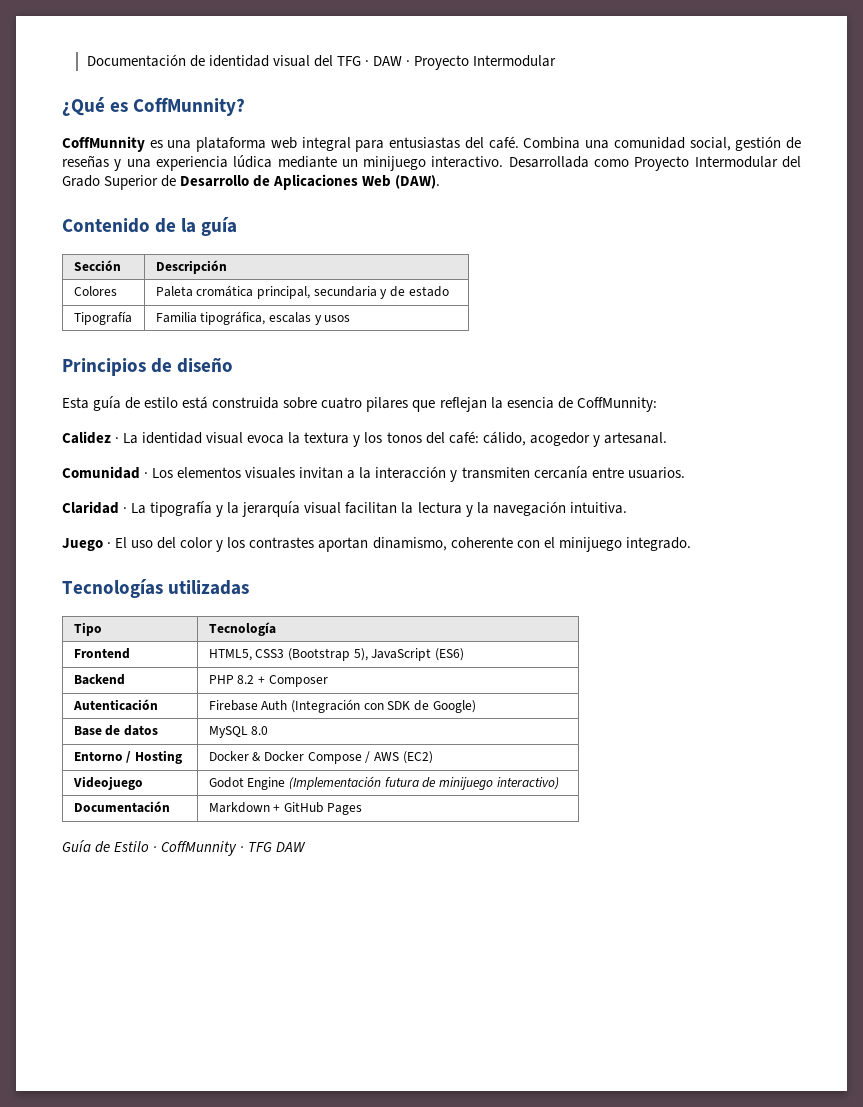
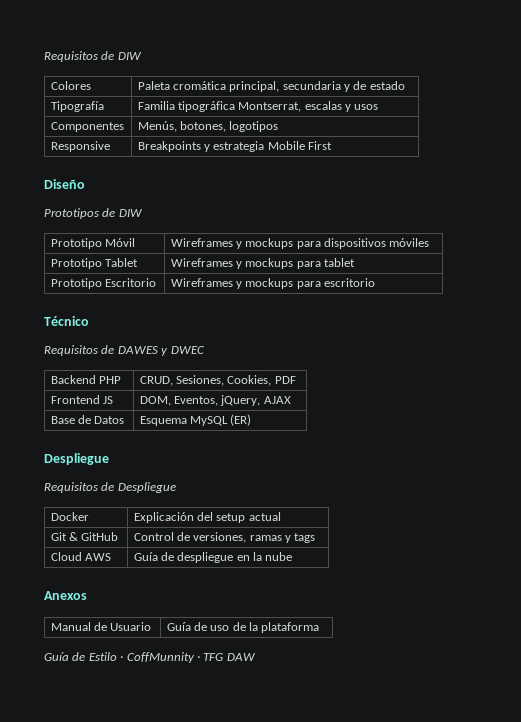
- Documentación de identidad visual del TFG · DAW · Proyecto Intermodular
- ¿Qué es CoffMunnity?
- CoffMunnity es una plataforma web integral para entusiastas del café. Combina una comunidad social, gestión de reseñas y una experiencia lúdica mediante un minijuego interactivo. Desarrollada como Proyecto Intermodular del Grado Superior de Desarrollo de Aplicaciones Web (DAW).
- Contenido de la guía
- Sección | Descripción
+ Requisitos de DIW
- Tipografía | Familia tipográfica, escalas y usos
+ Tipografía | Familia tipográfica Montserrat, escalas y usos
- Principios de diseño
- Esta guía de estilo está construida sobre cuatro pilares que reflejan la esencia de CoffMunnity:
- Calidez · La identidad visual evoca la textura y los tonos del café: cálido, acogedor y artesanal.
- Comunidad · Los elementos visuales invitan a la interacción y transmiten cercanía entre usuarios.
- Claridad · La tipografía y la jerarquía visual facilitan la lectura y la navegación intuitiva.
- Juego · El uso del color y los contrastes aportan dinamismo, coherente con el minijuego integrado.
- Tecnologías utilizadas
- Tipo | Tecnología
- Frontend | HTML5, CSS3 (Bootstrap 5), JavaScript (ES6)
- Backend | PHP 8.2 + Composer
- Autenticación | Firebase Auth (Integración con SDK de Google)
- Base de datos | MySQL 8.0
- Entorno / Hosting | Docker & Docker Compose / AWS (EC2)
- Videojuego | Godot Engine (Implementación futura de minijuego interactivo)
- Documentación | Markdown + GitHub Pages
+ Componentes | Menús, botones, logotipos
+ Responsive | Breakpoints y estrategia Mobile First
+ Diseño
+ Prototipos de DIW
+ Prototipo Móvil | Wireframes y mockups para dispositivos móviles
+ Prototipo Tablet | Wireframes y mockups para tablet
+ Prototipo Escritorio | Wireframes y mockups para escritorio
+ Técnico
+ Requisitos de DAWES y DWEC
+ Backend PHP | CRUD, Sesiones, Cookies, PDF
+ Frontend JS | DOM, Eventos, jQuery, AJAX
+ Base de Datos | Esquema MySQL (ER)
+ Despliegue
+ Requisitos de Despliegue
+ Docker | Explicación del setup actual
+ Git & GitHub | Control de versiones, ramas y tags
+ Cloud AWS | Guía de despliegue en la nube
+ Anexos
+ Manual de Usuario | Guía de uso de la plataforma

